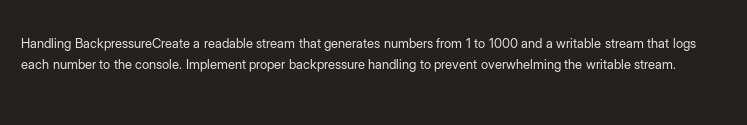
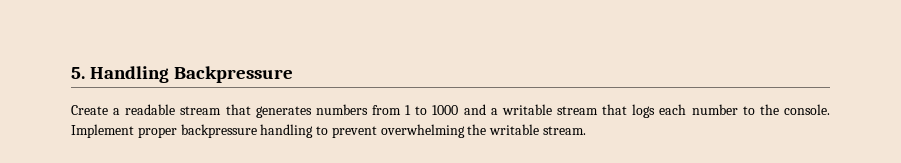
- Handling BackpressureCreate a readable stream that generates numbers from 1 to 1000 and a writable stream that logs each number to the console.
+ 5. Handling Backpressure
+ Create a readable stream that generates numbers from 1 to 1000 and a writable stream that logs each number to the console.

